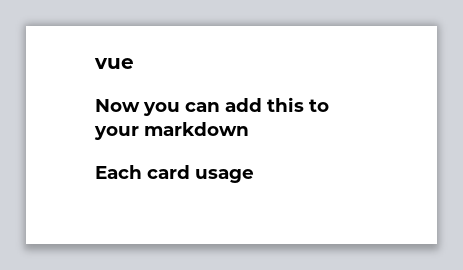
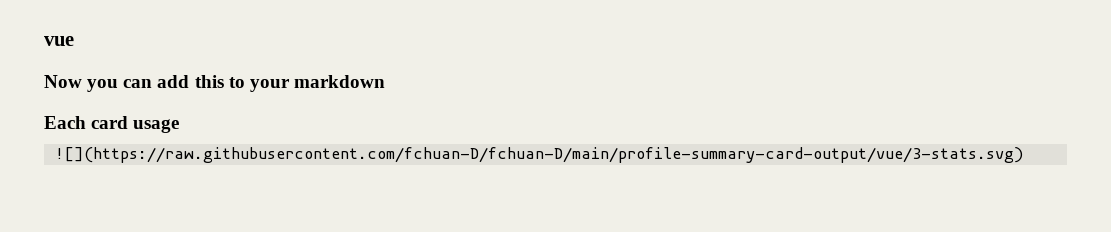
+ ![](https://raw.githubusercontent.com/fchuan-D/fchuan-D/main/profile-summary-card-output/vue/3-stats.svg)

